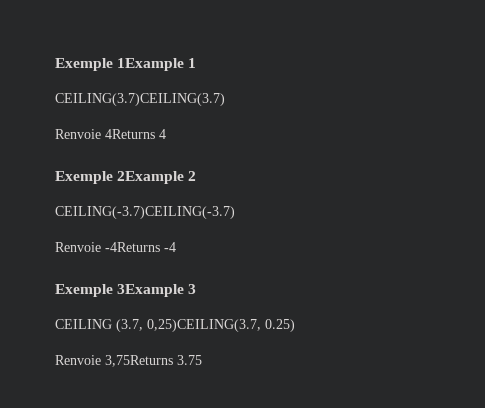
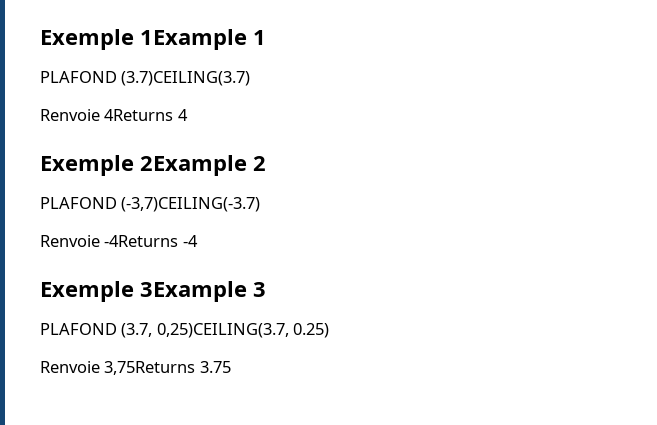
- CEILING(3.7)CEILING(3.7)
+ PLAFOND (3.7)CEILING(3.7)
- CEILING(-3.7)CEILING(-3.7)
+ PLAFOND (-3,7)CEILING(-3.7)
- CEILING (3.7, 0,25)CEILING(3.7, 0.25)
+ PLAFOND (3.7, 0,25)CEILING(3.7, 0.25)

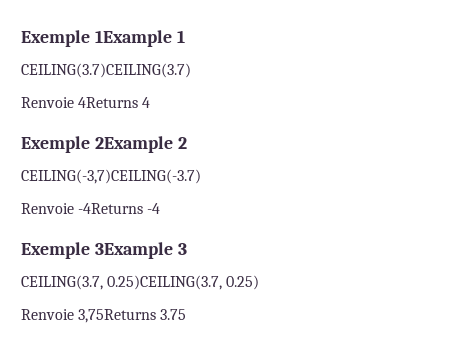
- PLAFOND (3.7)CEILING(3.7)
+ CEILING(3.7)CEILING(3.7)
- PLAFOND (-3,7)CEILING(-3.7)
+ CEILING(-3,7)CEILING(-3.7)
- PLAFOND (3.7, 0,25)CEILING(3.7, 0.25)
+ CEILING(3.7, 0.25)CEILING(3.7, 0.25)

